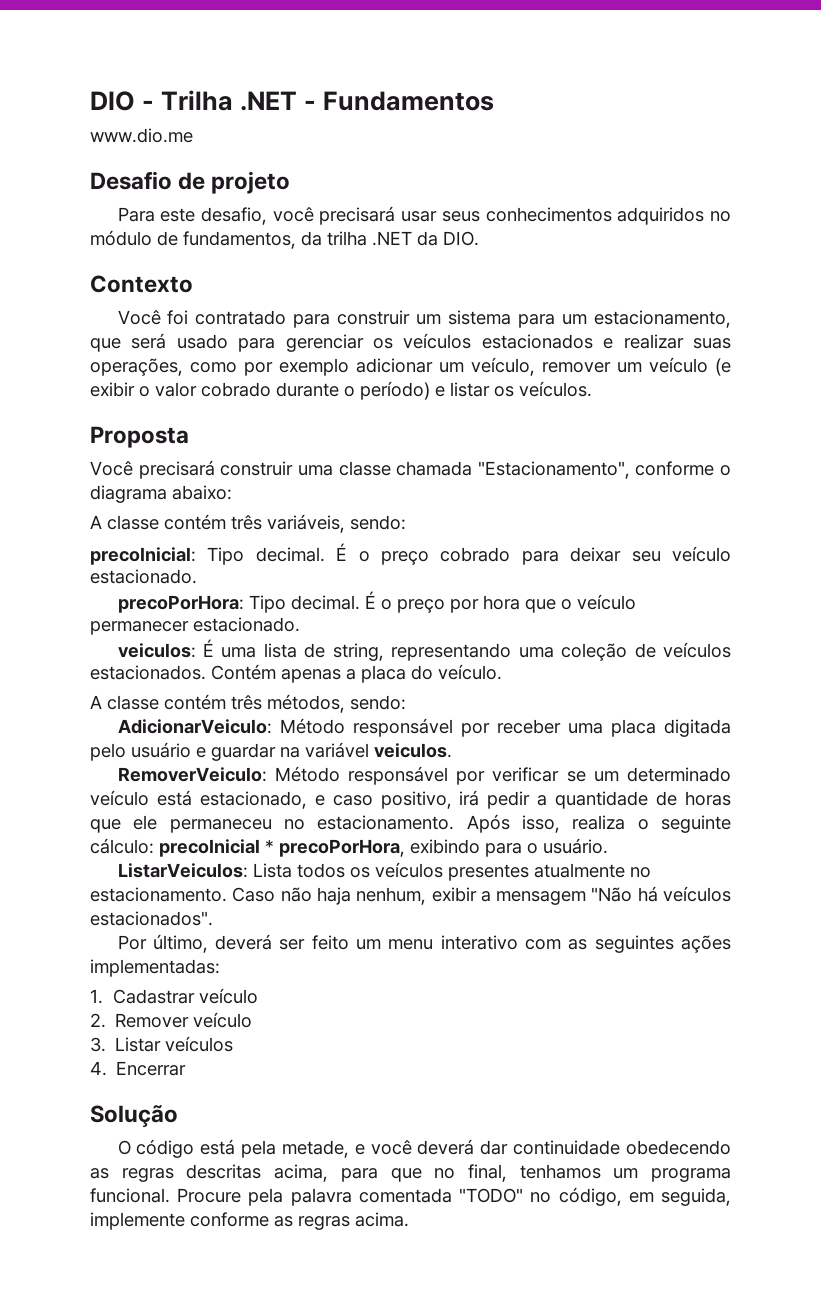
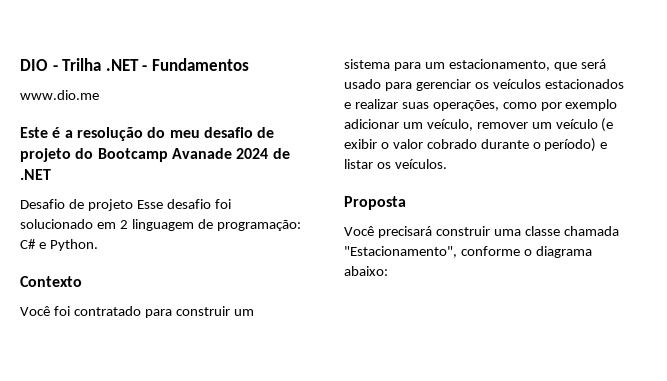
- Desafio de projeto
- Para este desafio, você precisará usar seus conhecimentos adquiridos no módulo de fundamentos, da trilha .NET da DIO.
+ Este é a resolução do meu desafio de projeto do Bootcamp Avanade 2024 de .NET
+ Desafio de projeto Esse desafio foi solucionado em 2 linguagem de programação: C# e Python.
- A classe contém três variáveis, sendo:
- precoInicial: Tipo decimal. É o preço cobrado para deixar seu veículo estacionado.
- precoPorHora: Tipo decimal. É o preço por hora que o veículo permanecer estacionado.
- veiculos: É uma lista de string, representando uma coleção de veículos estacionados. Contém apenas a placa do veículo.
- A classe contém três métodos, sendo:
- AdicionarVeiculo: Método responsável por receber uma placa digitada pelo usuário e guardar na variável veiculos.
- RemoverVeiculo: Método responsável por verificar se um determinado veículo está estacionado, e caso positivo, irá pedir a quantidade de horas que ele permaneceu no estacionamento. Após isso, realiza o seguinte cálculo: precoInicial * precoPorHora, exibindo para o usuário.
- ListarVeiculos: Lista todos os veículos presentes atualmente no estacionamento. Caso não haja nenhum, exibir a mensagem "Não há veículos estacionados".
- Por último, deverá ser feito um menu interativo com as seguintes ações implementadas:
- 1. Cadastrar veículo
- 2. Remover veículo
- 3. Listar veículos
- 4. Encerrar
- Solução
- O código está pela metade, e você deverá dar continuidade obedecendo as regras descritas acima, para que no final, tenhamos um programa funcional. Procure pela palavra comentada "TODO" no código, em seguida, implemente conforme as regras acima.

